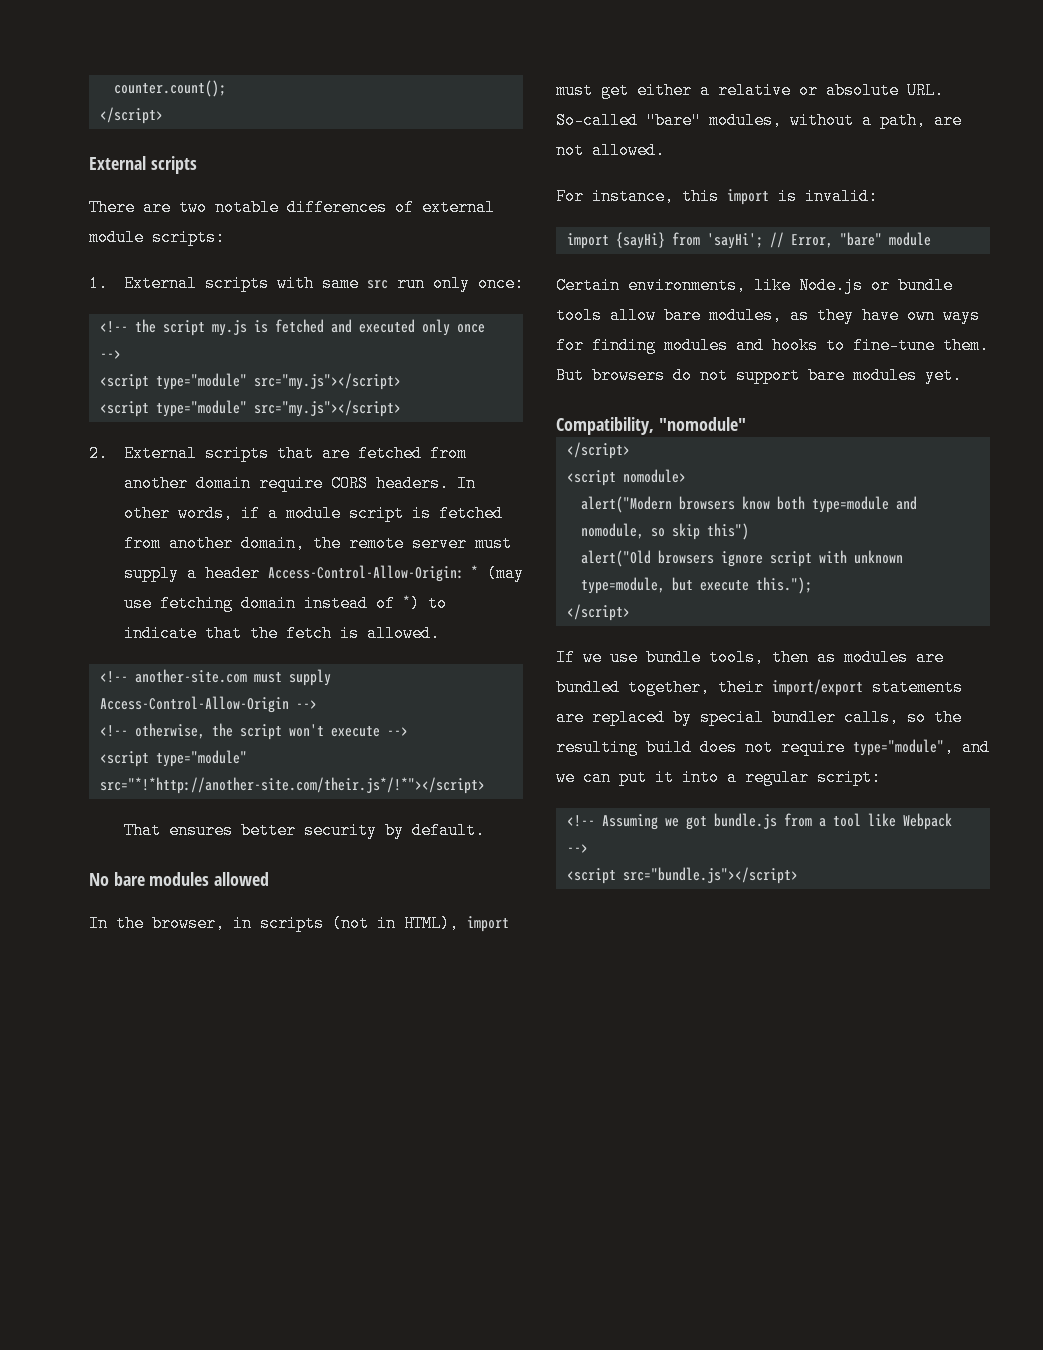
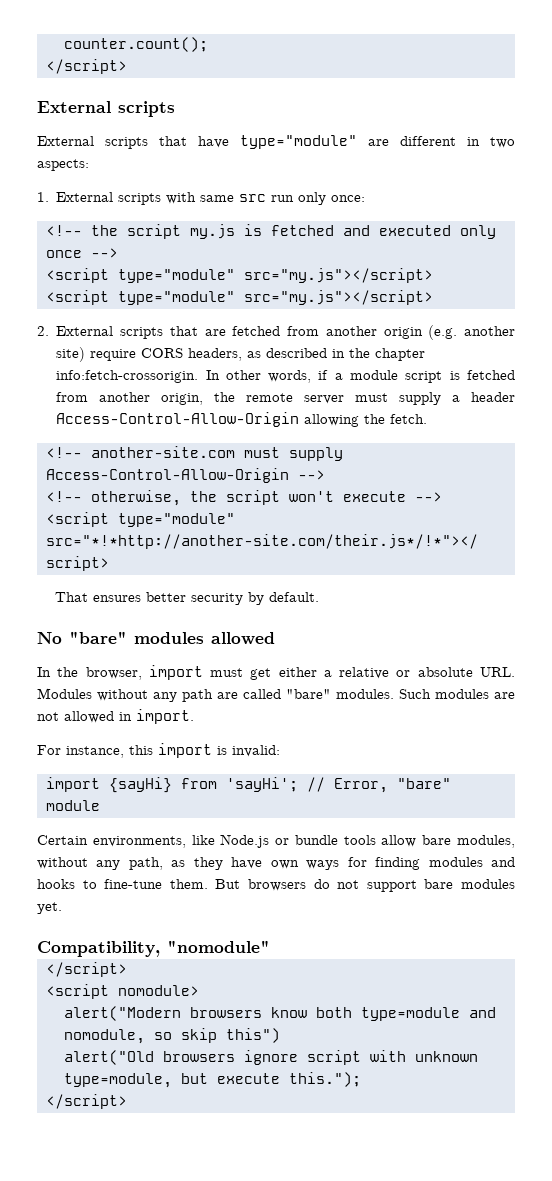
- There are two notable differences of external module scripts:
+ External scripts that have type="module" are different in two aspects:
- 2. External scripts that are fetched from another domain require CORS headers.
+ 2. External scripts that are fetched from another origin (e.g. another site) require CORS headers, as described in the chapter info:fetch-crossorigin.
- In other words, if a module script is fetched from another domain, the remote server must supply a header Access-Control-Allow-Origin: * (may use fetching domain instead of *) to indicate that the fetch is allowed.
+ In other words, if a module script is fetched from another origin, the remote server must supply a header Access-Control-Allow-Origin allowing the fetch.
- No bare modules allowed
+ No "bare" modules allowed
- In the browser, in scripts (not in HTML), import must get either a relative or absolute URL. So-called "bare" modules, without a path, are not allowed.
+ In the browser, import must get either a relative or absolute URL. Modules without any path are called "bare" modules. Such modules are not allowed in import.
- Certain environments, like Node.js or bundle tools allow bare modules, as they have own ways for finding modules and hooks to fine-tune them.
+ Certain environments, like Node.js or bundle tools allow bare modules, without any path, as they have own ways for finding modules and hooks to fine-tune them.
- If we use bundle tools, then as modules are bundled together, their import/export statements are replaced by special bundler calls, so the resulting build does not require type="module", and we can put it into a regular script:
- <!-- Assuming we got bundle.js from a tool like Webpack -->
- <script src="bundle.js"></script>

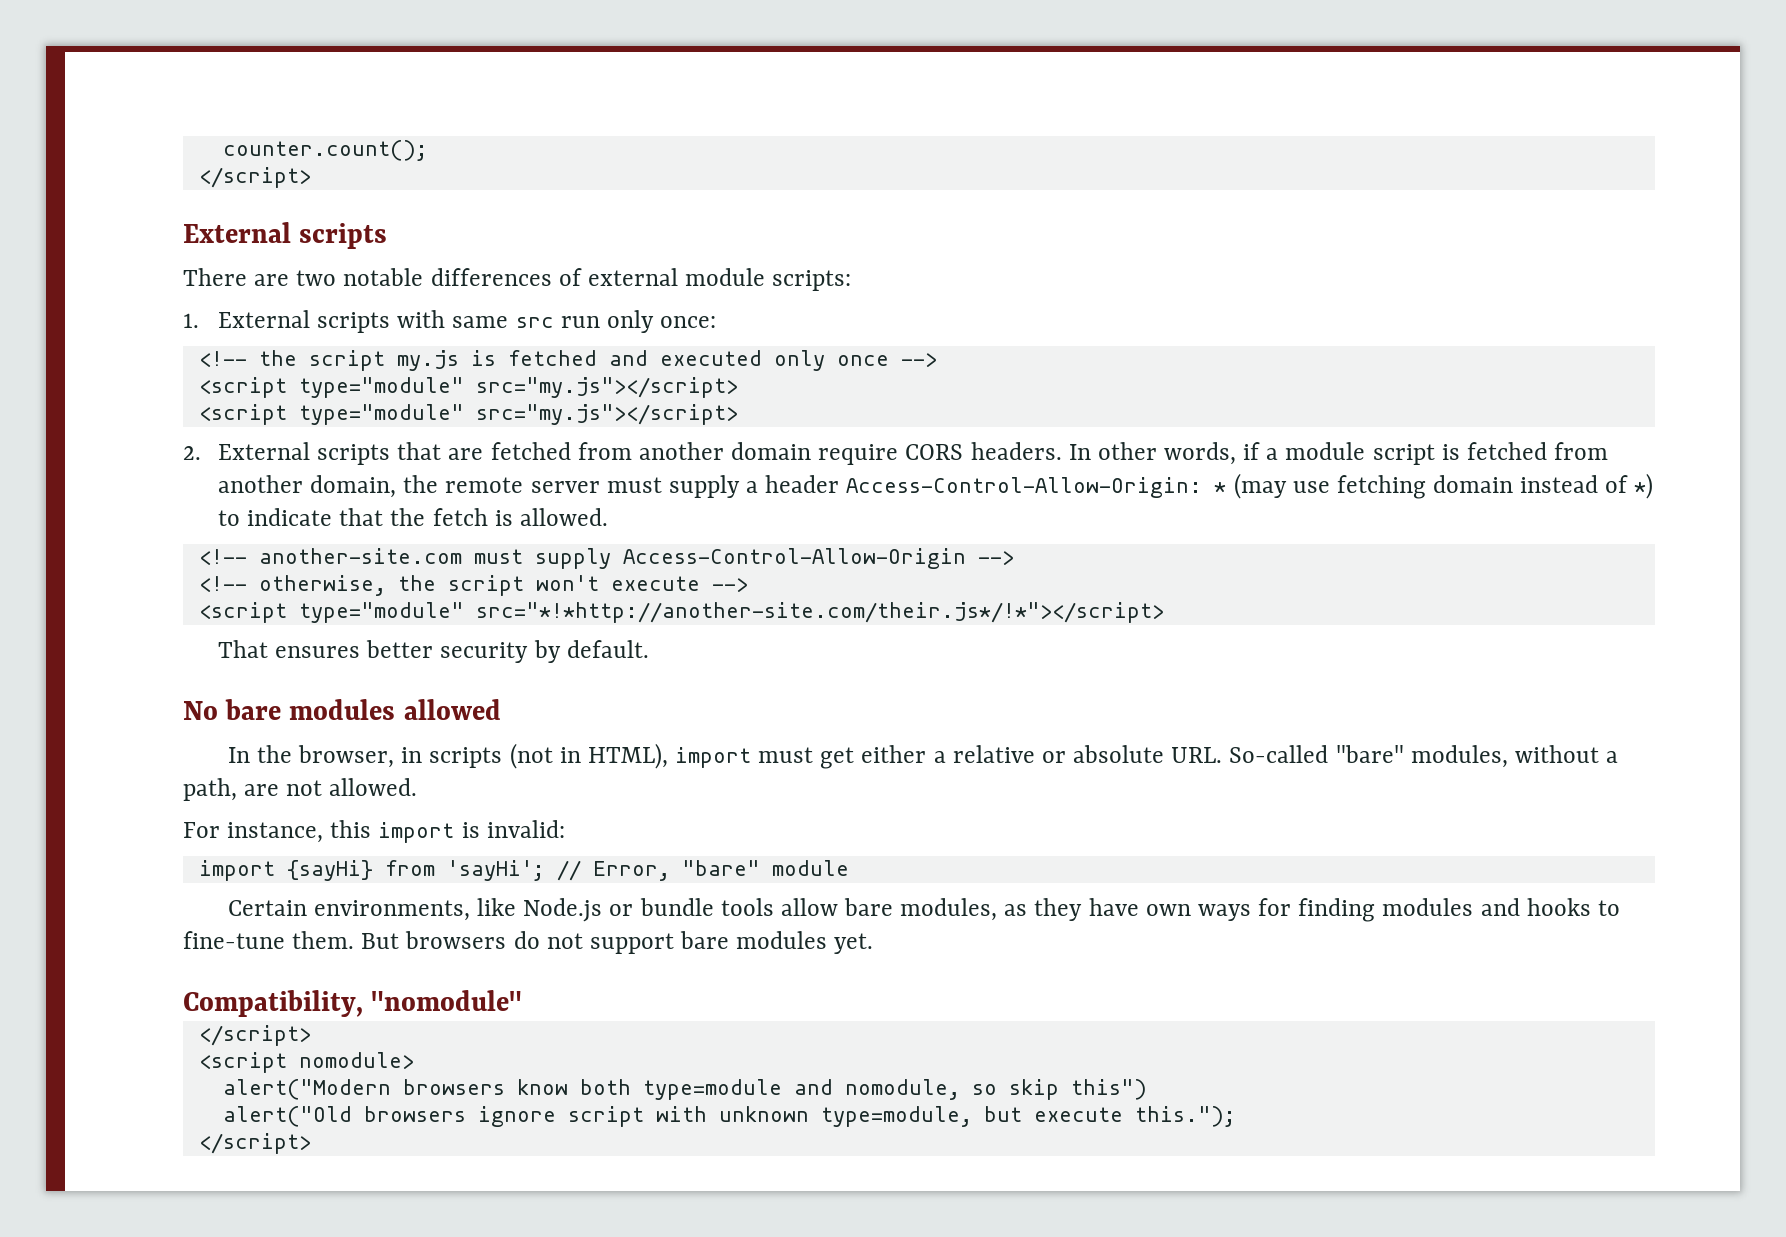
- External scripts that have type="module" are different in two aspects:
+ There are two notable differences of external module scripts:
- 2. External scripts that are fetched from another origin (e.g. another site) require CORS headers, as described in the chapter info:fetch-crossorigin.
+ 2. External scripts that are fetched from another domain require CORS headers.
- In other words, if a module script is fetched from another origin, the remote server must supply a header Access-Control-Allow-Origin allowing the fetch.
+ In other words, if a module script is fetched from another domain, the remote server must supply a header Access-Control-Allow-Origin: * (may use fetching domain instead of *) to indicate that the fetch is allowed.
- No "bare" modules allowed
+ No bare modules allowed
- In the browser, import must get either a relative or absolute URL. Modules without any path are called "bare" modules. Such modules are not allowed in import.
+ In the browser, in scripts (not in HTML), import must get either a relative or absolute URL. So-called "bare" modules, without a path, are not allowed.
- Certain environments, like Node.js or bundle tools allow bare modules, without any path, as they have own ways for finding modules and hooks to fine-tune them.
+ Certain environments, like Node.js or bundle tools allow bare modules, as they have own ways for finding modules and hooks to fine-tune them.

